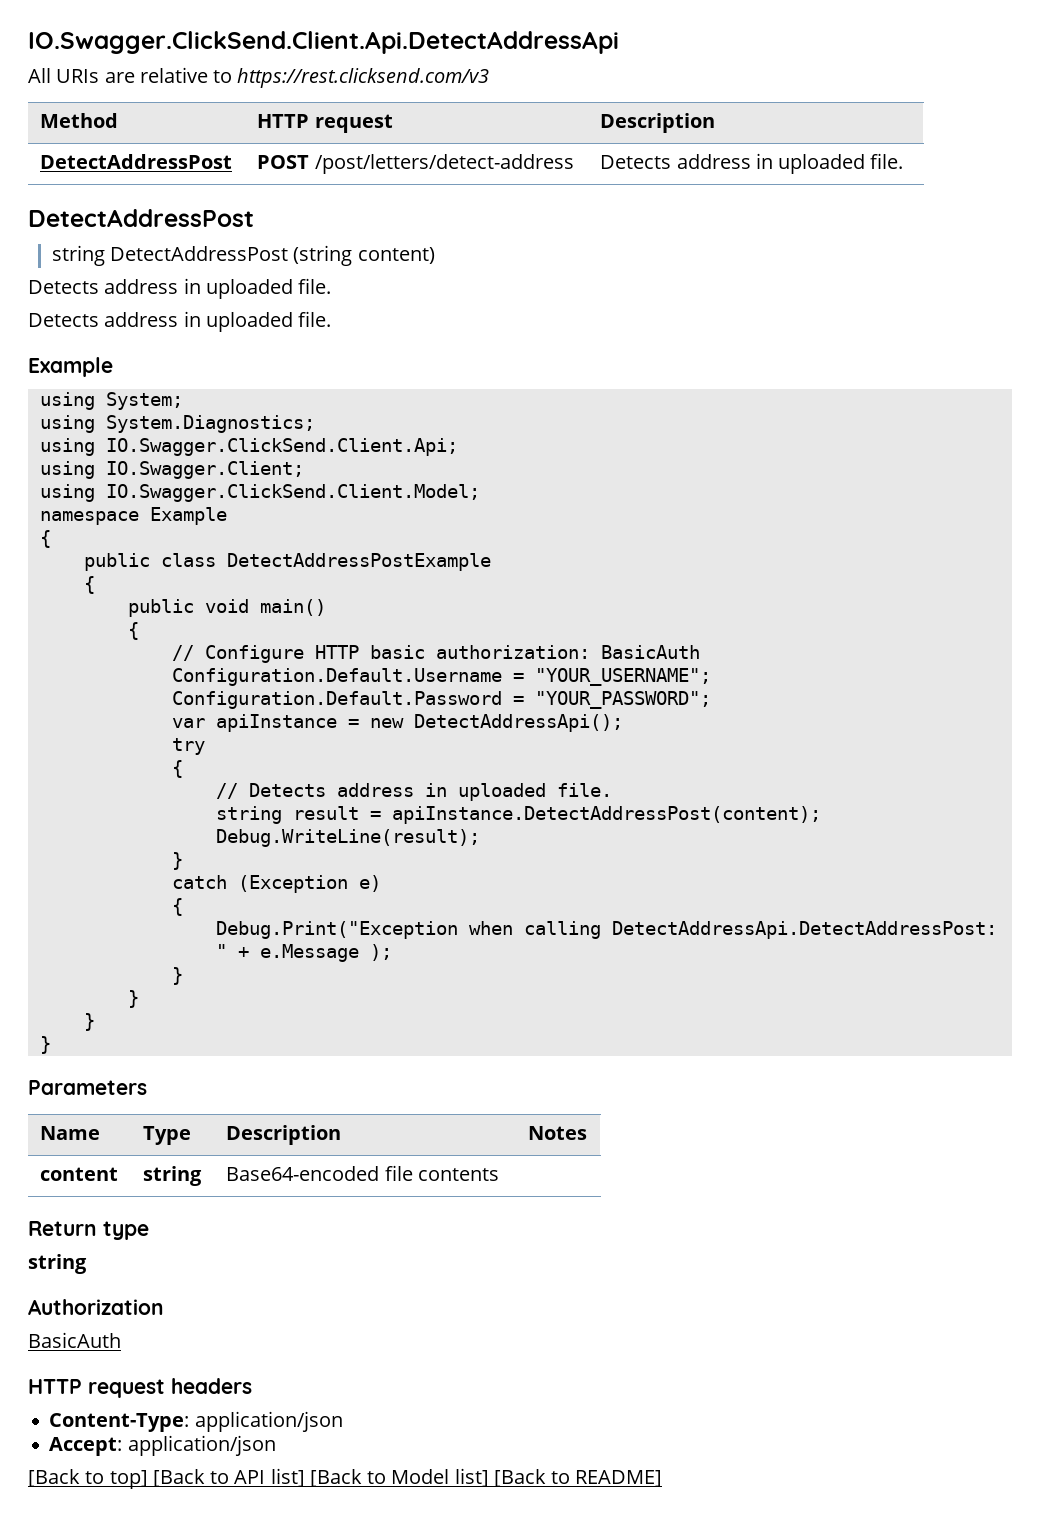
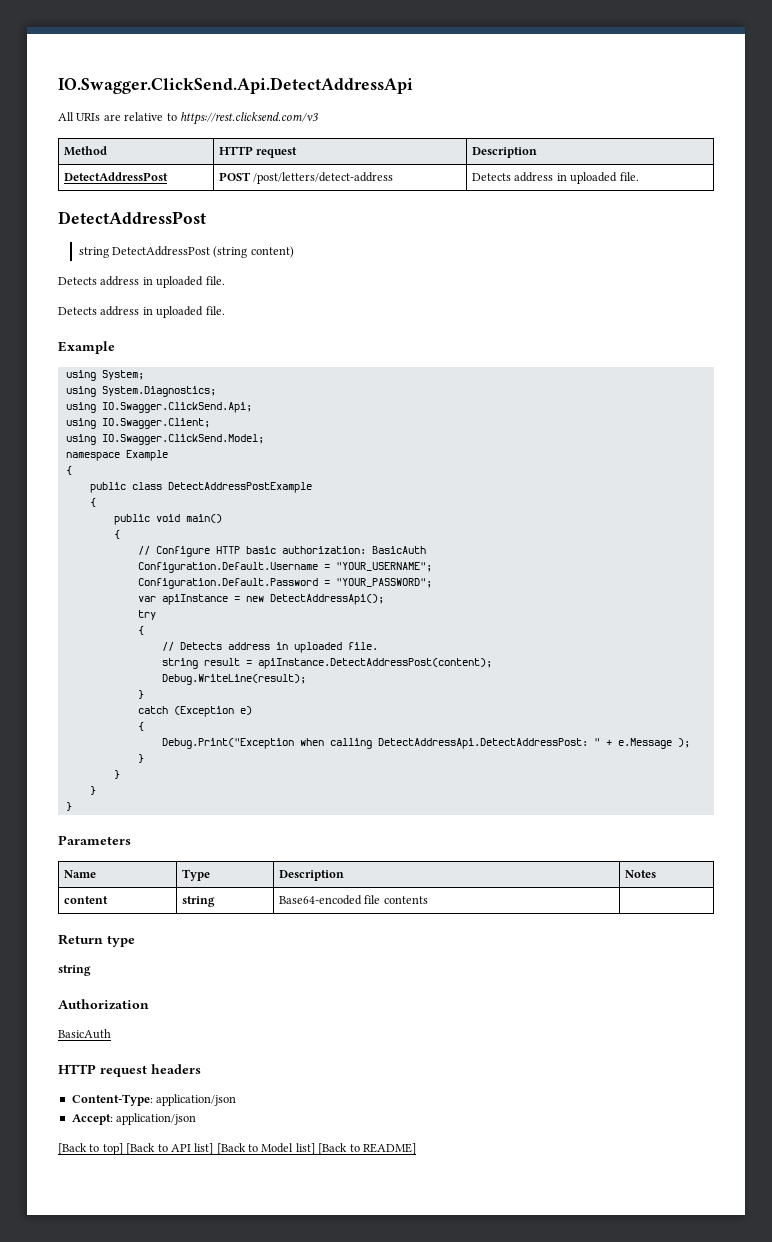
- IO.Swagger.ClickSend.Client.Api.DetectAddressApi
+ IO.Swagger.ClickSend.Api.DetectAddressApi
- using IO.Swagger.ClickSend.Client.Api;
+ using IO.Swagger.ClickSend.Api;
- using IO.Swagger.ClickSend.Client.Model;
+ using IO.Swagger.ClickSend.Model;

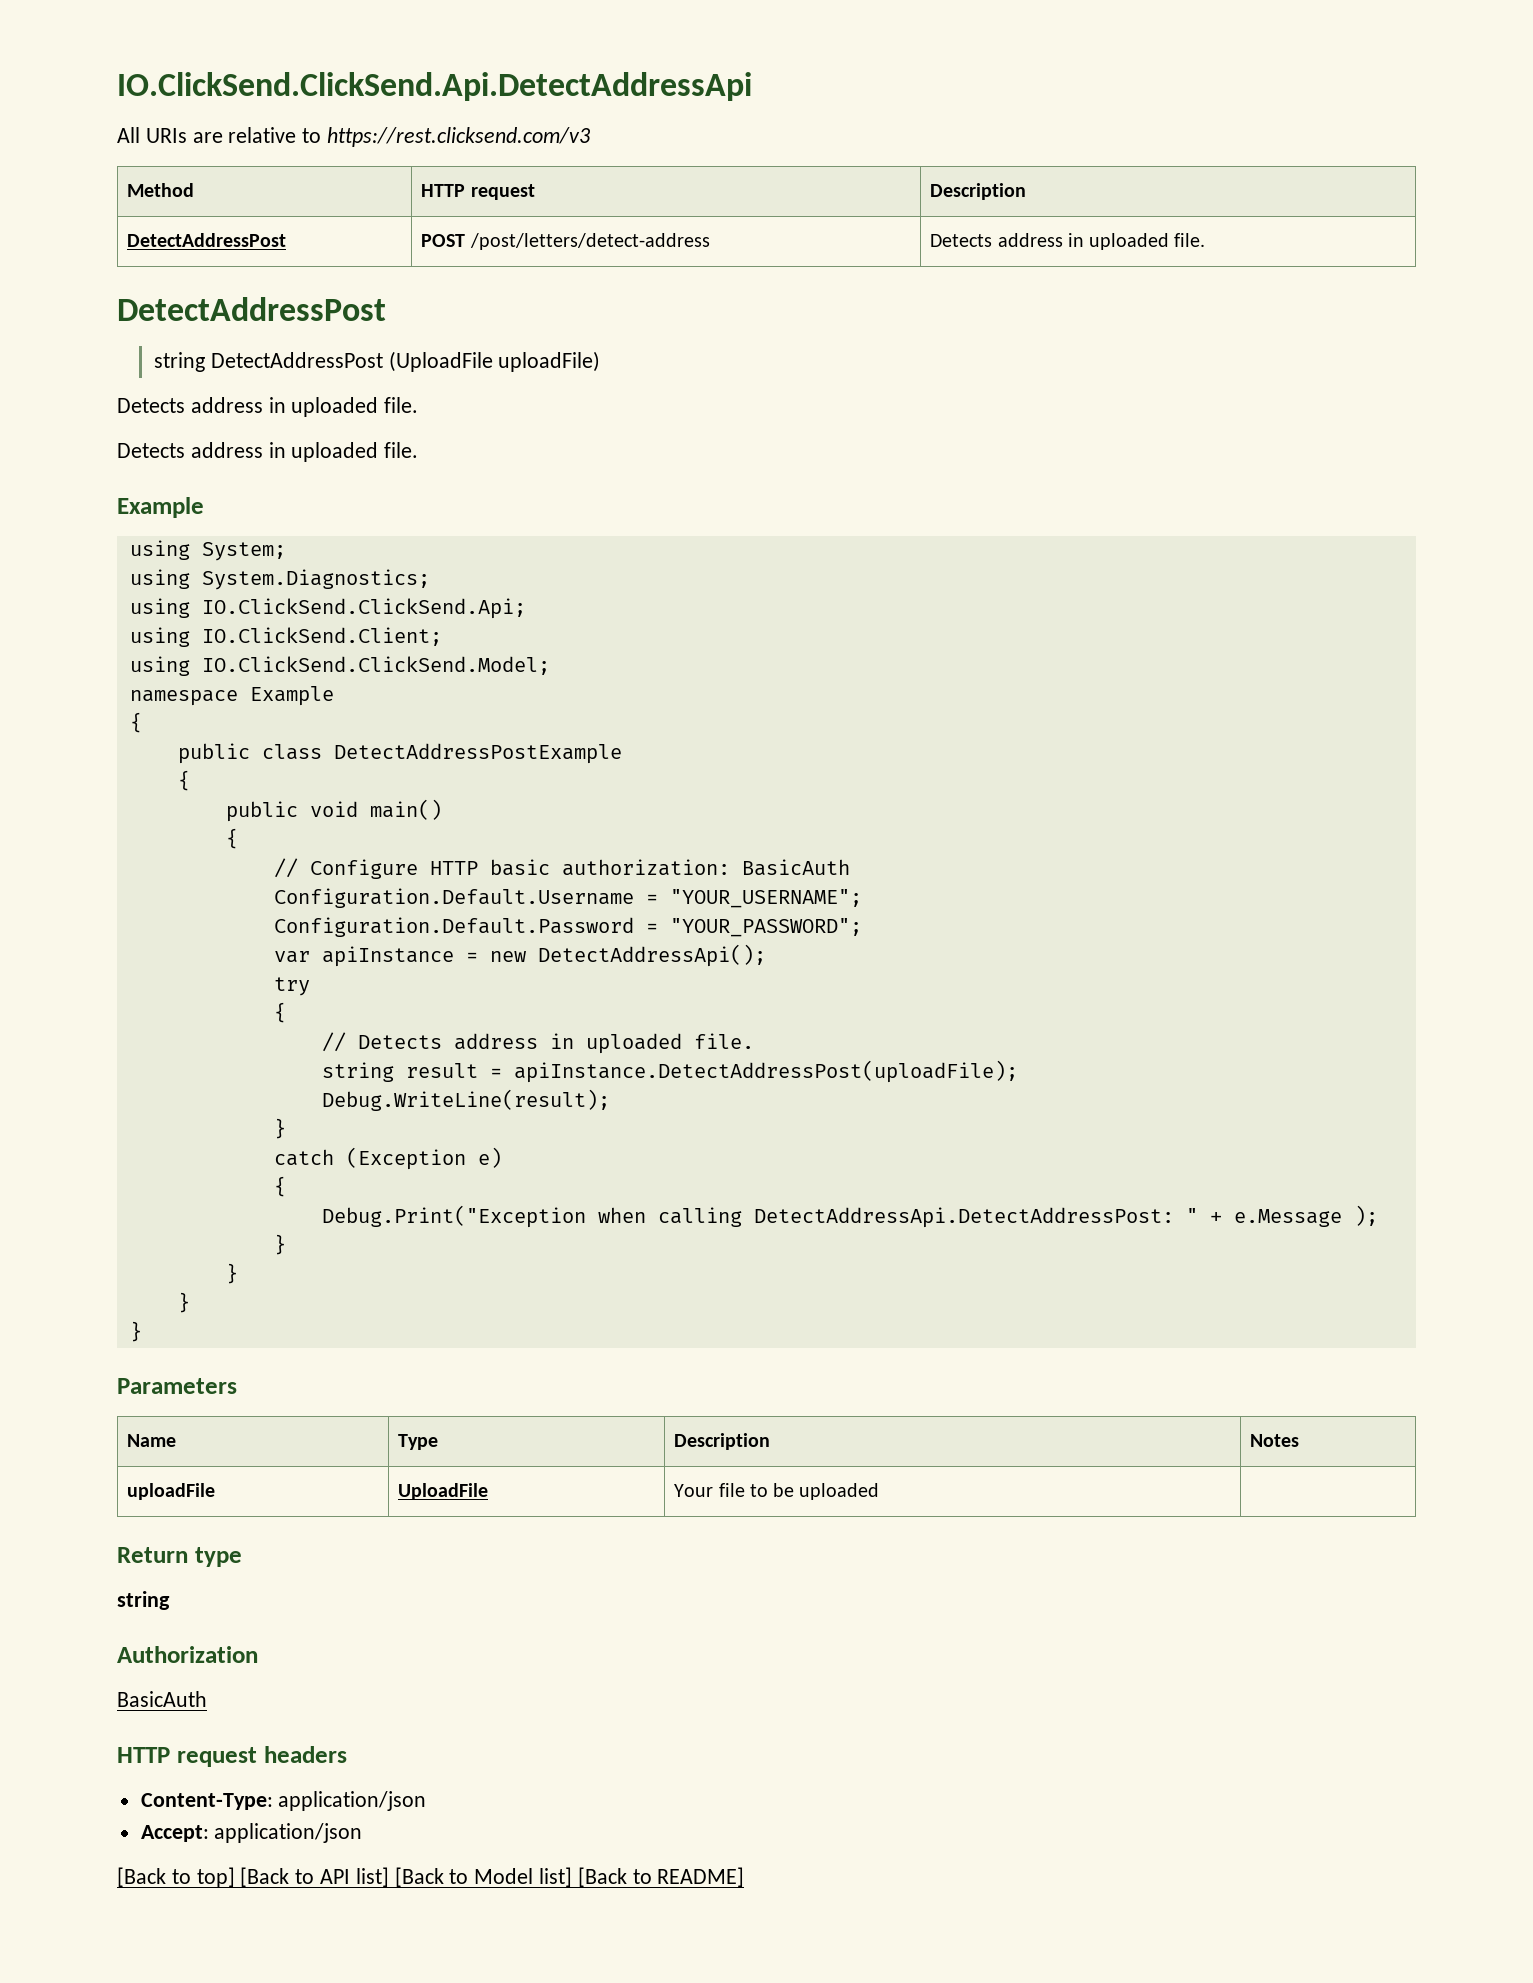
- IO.Swagger.ClickSend.Api.DetectAddressApi
+ IO.ClickSend.ClickSend.Api.DetectAddressApi
- string DetectAddressPost (string content)
+ string DetectAddressPost (UploadFile uploadFile)
- using IO.Swagger.ClickSend.Api;
- using IO.Swagger.Client;
- using IO.Swagger.ClickSend.Model;
+ using IO.ClickSend.ClickSend.Api;
+ using IO.ClickSend.Client;
+ using IO.ClickSend.ClickSend.Model;
- string result = apiInstance.DetectAddressPost(content);
+ string result = apiInstance.DetectAddressPost(uploadFile);
- content | string | Base64-encoded file contents |
+ uploadFile | UploadFile | Your file to be uploaded |

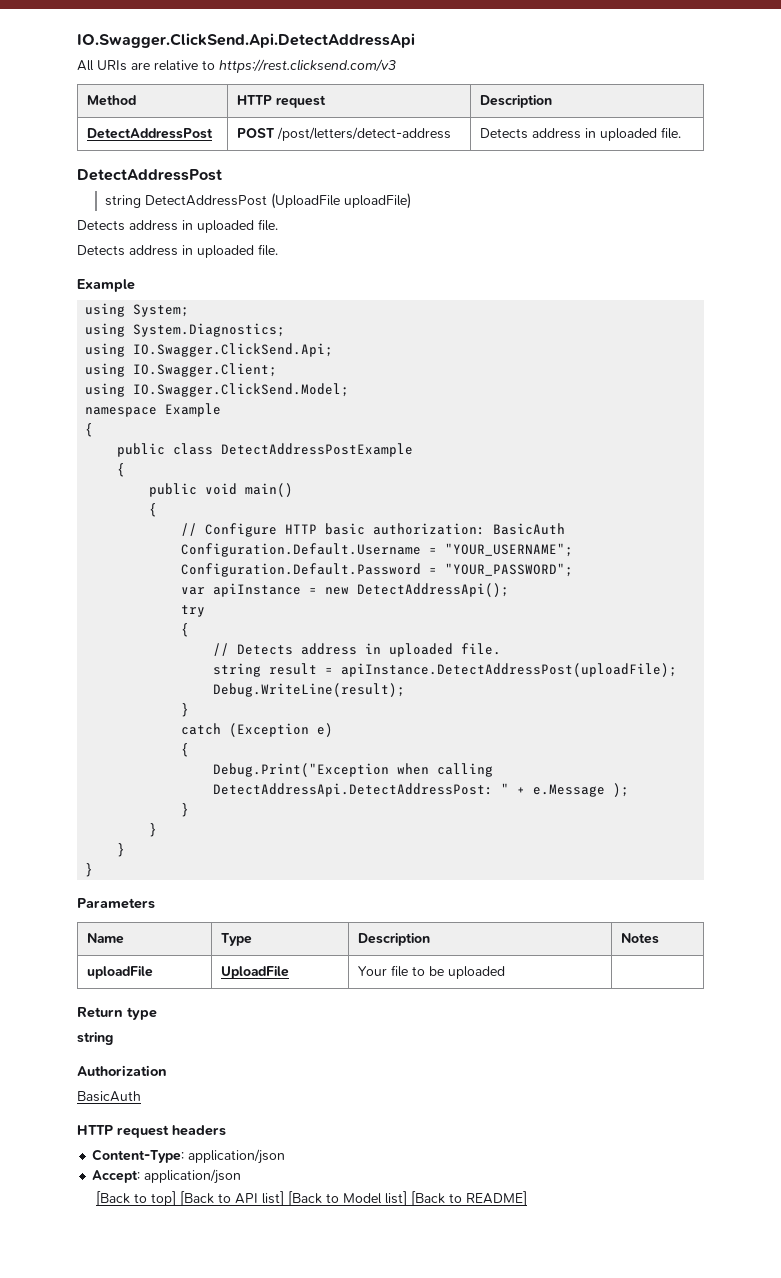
- IO.ClickSend.ClickSend.Api.DetectAddressApi
+ IO.Swagger.ClickSend.Api.DetectAddressApi
- using IO.ClickSend.ClickSend.Api;
- using IO.ClickSend.Client;
- using IO.ClickSend.ClickSend.Model;
+ using IO.Swagger.ClickSend.Api;
+ using IO.Swagger.Client;
+ using IO.Swagger.ClickSend.Model;

